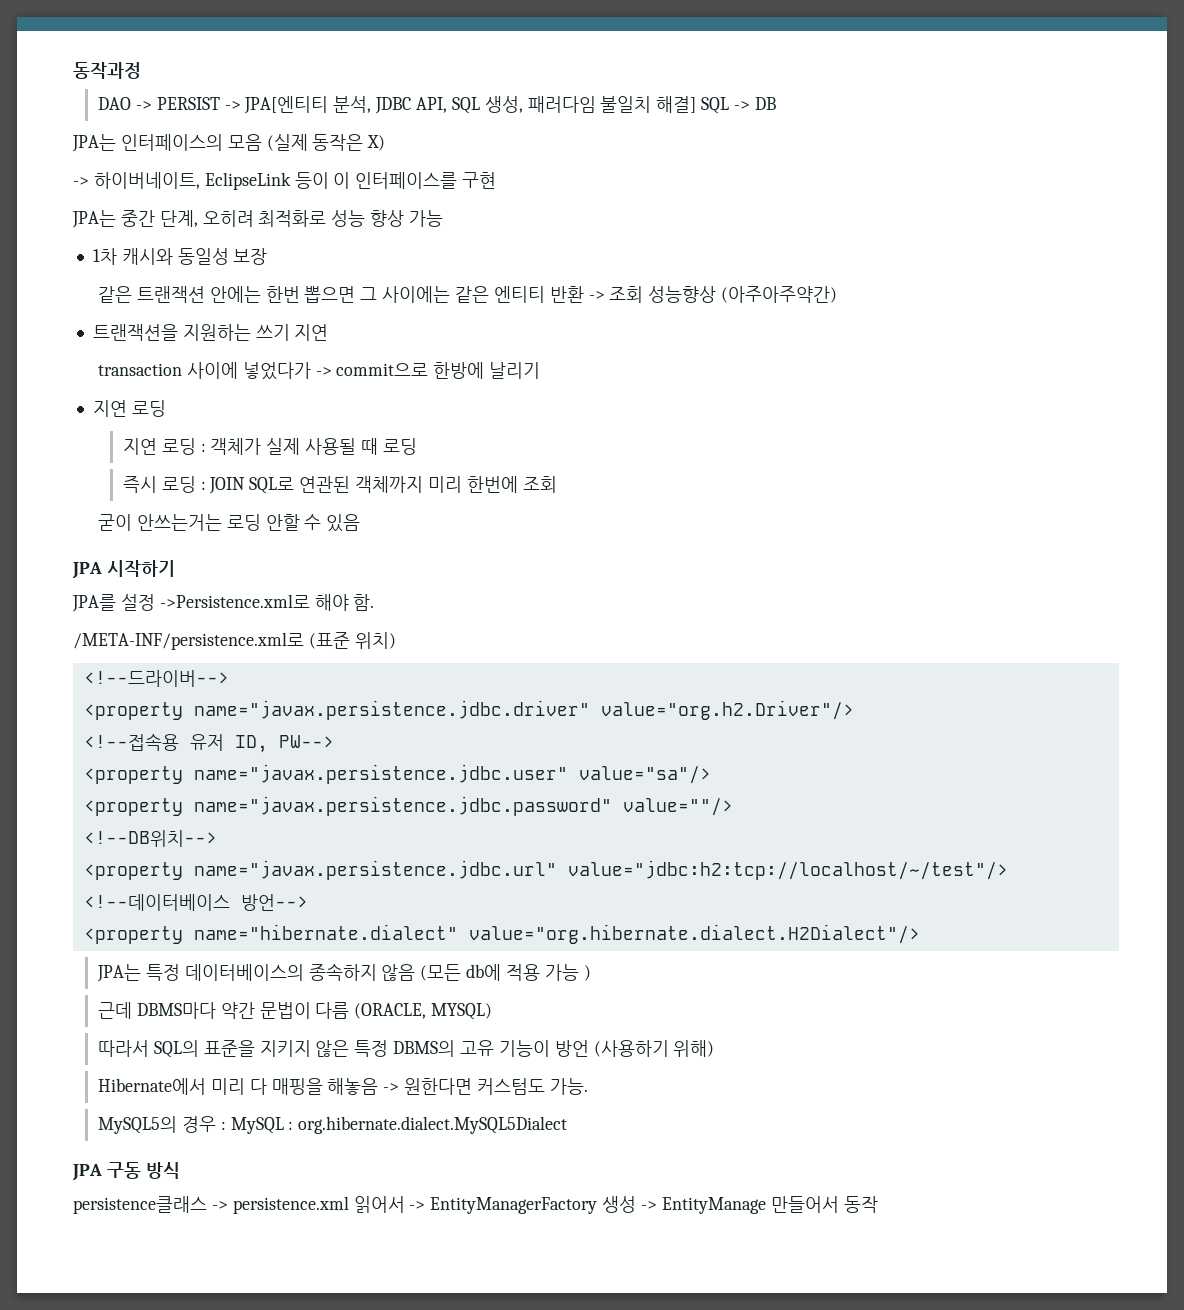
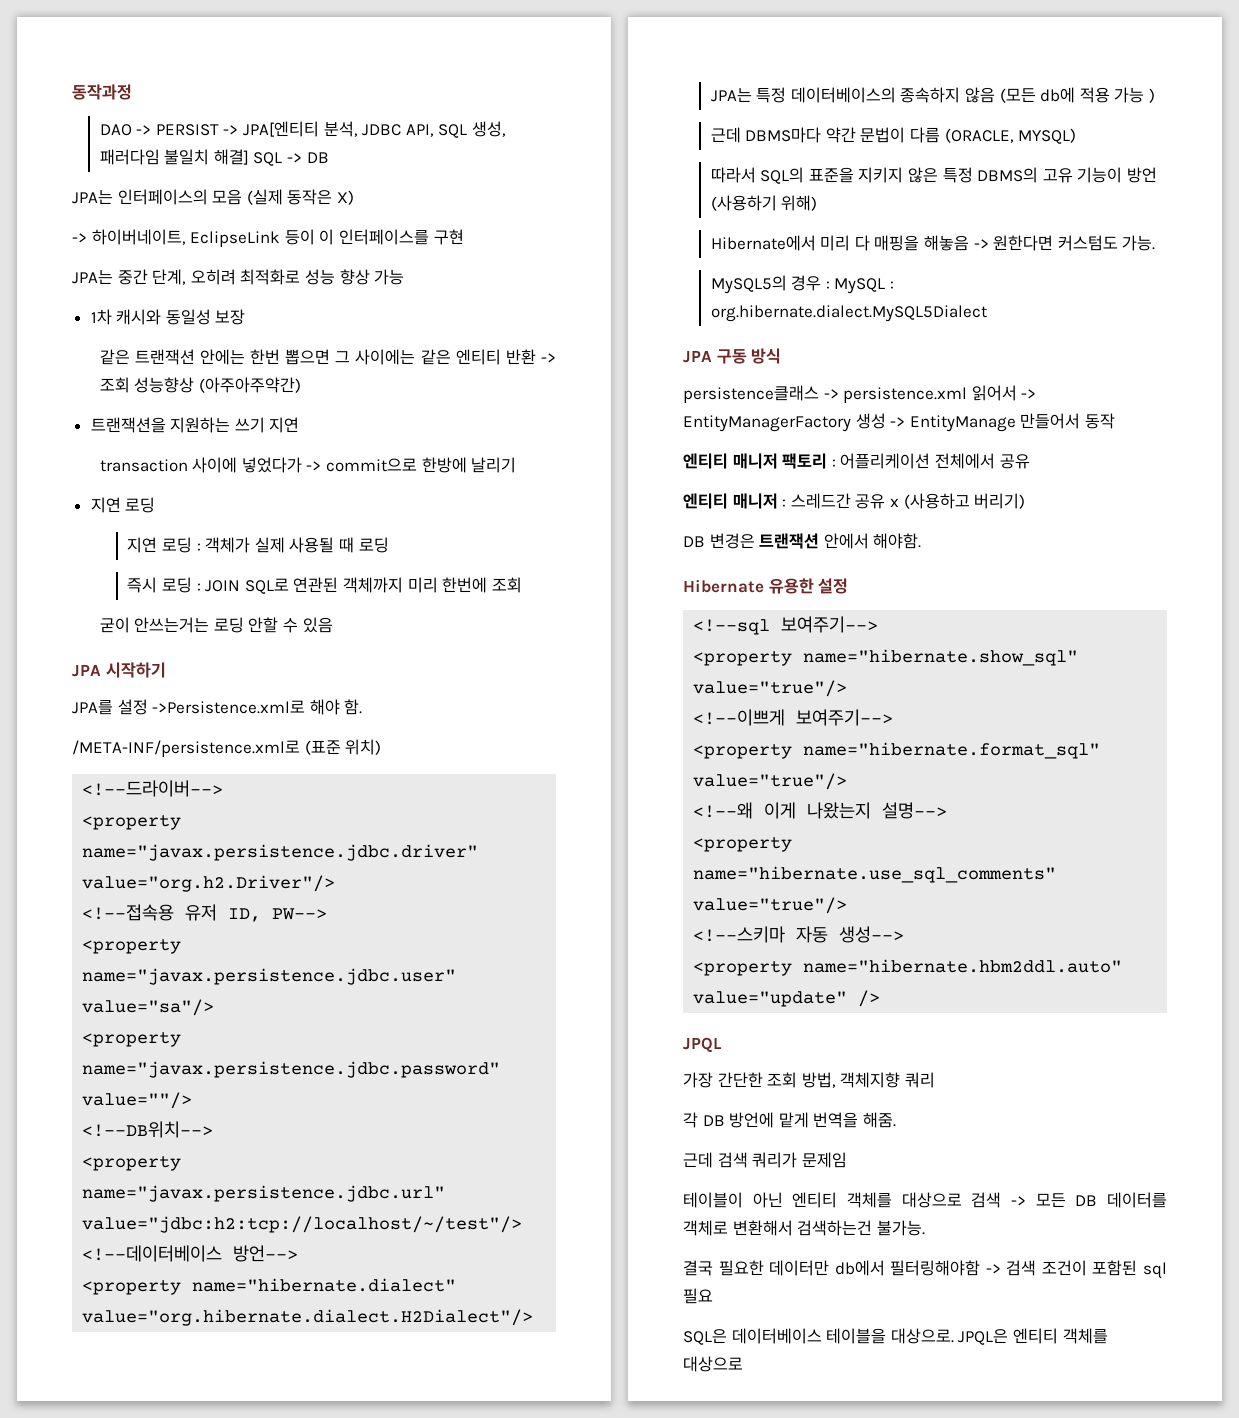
+ 엔티티 매니저 팩토리 : 어플리케이션 전체에서 공유
+ 엔티티 매니저 : 스레드간 공유 x (사용하고 버리기)
+ DB 변경은 트랜잭션 안에서 해야함.
+ Hibernate 유용한 설정
+ <!--sql 보여주기-->
+ <property name="hibernate.show_sql" value="true"/>
+ <!--이쁘게 보여주기-->
+ <property name="hibernate.format_sql" value="true"/>
+ <!--왜 이게 나왔는지 설명-->
+ <property name="hibernate.use_sql_comments" value="true"/>
+ <!--스키마 자동 생성-->
+ <property name="hibernate.hbm2ddl.auto" value="update" />
+ JPQL
+ 가장 간단한 조회 방법, 객체지향 쿼리
+ 각 DB 방언에 맡게 번역을 해줌.
+ 근데 검색 쿼리가 문제임
+ 테이블이 아닌 엔티티 객체를 대상으로 검색 -> 모든 DB 데이터를 객체로 변환해서 검색하는건 불가능.
+ 결국 필요한 데이터만 db에서 필터링해야함 -> 검색 조건이 포함된 sql 필요
+ SQL은 데이터베이스 테이블을 대상으로. JPQL은 엔티티 객체를 대상으로

